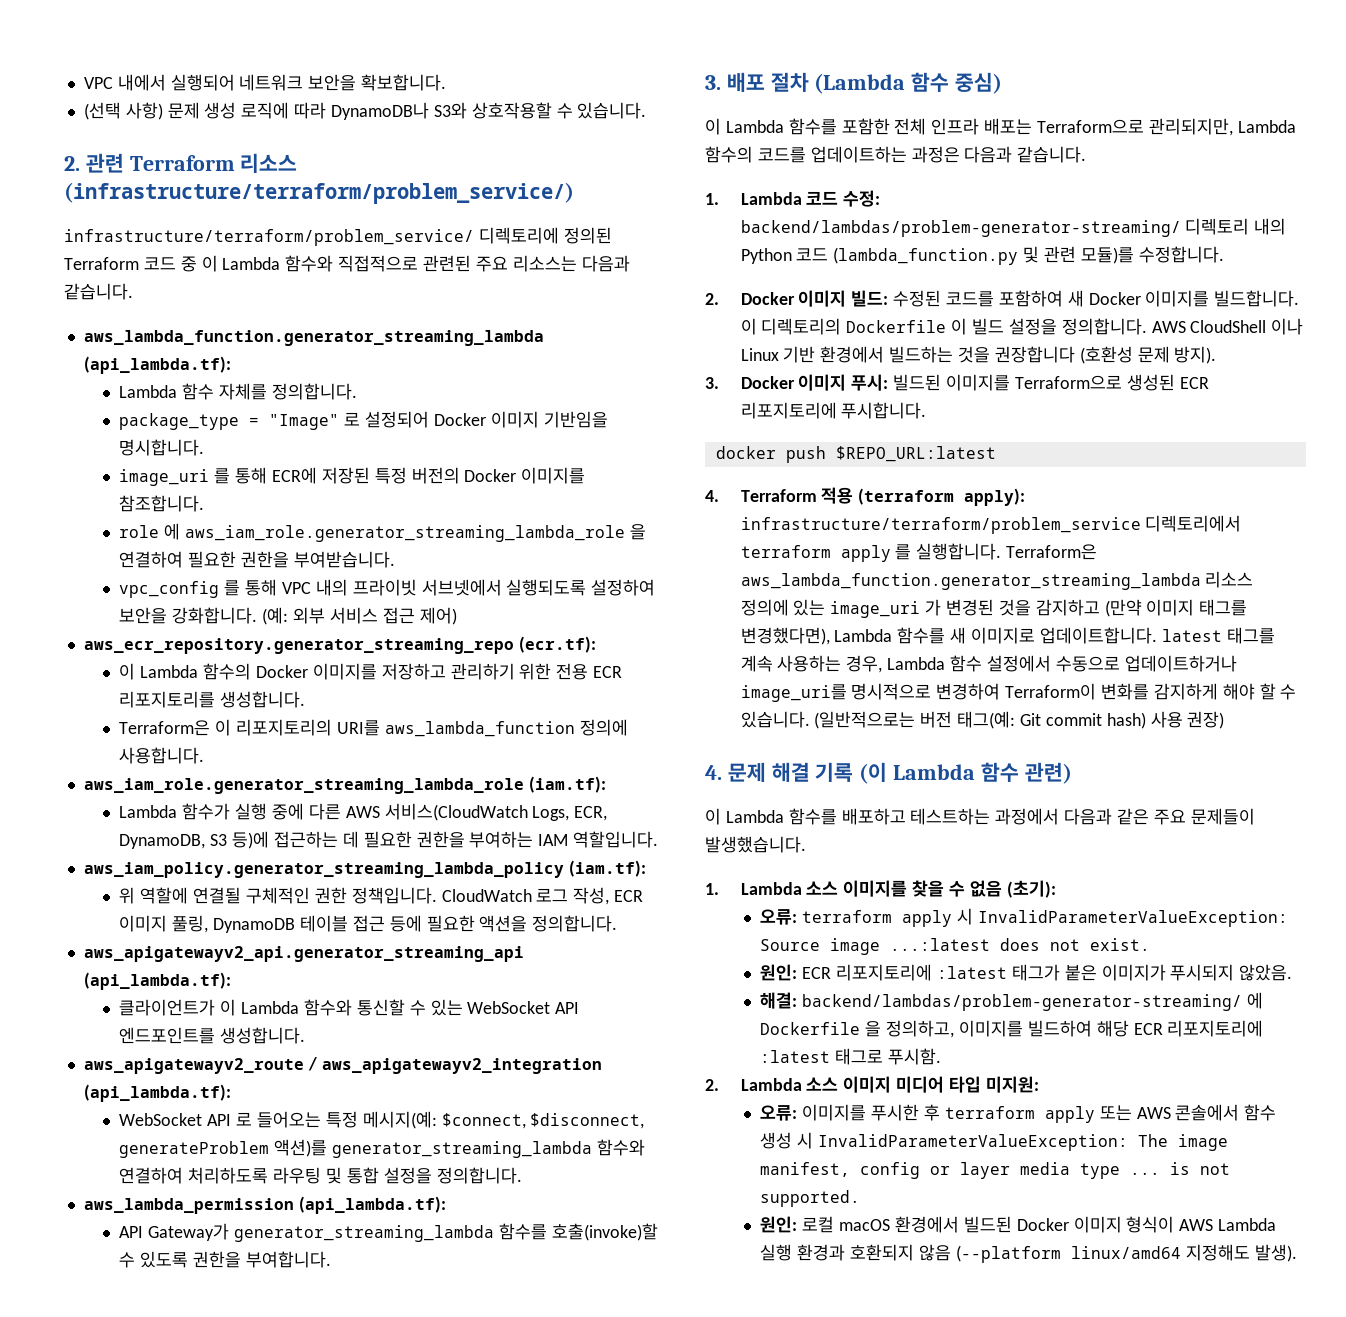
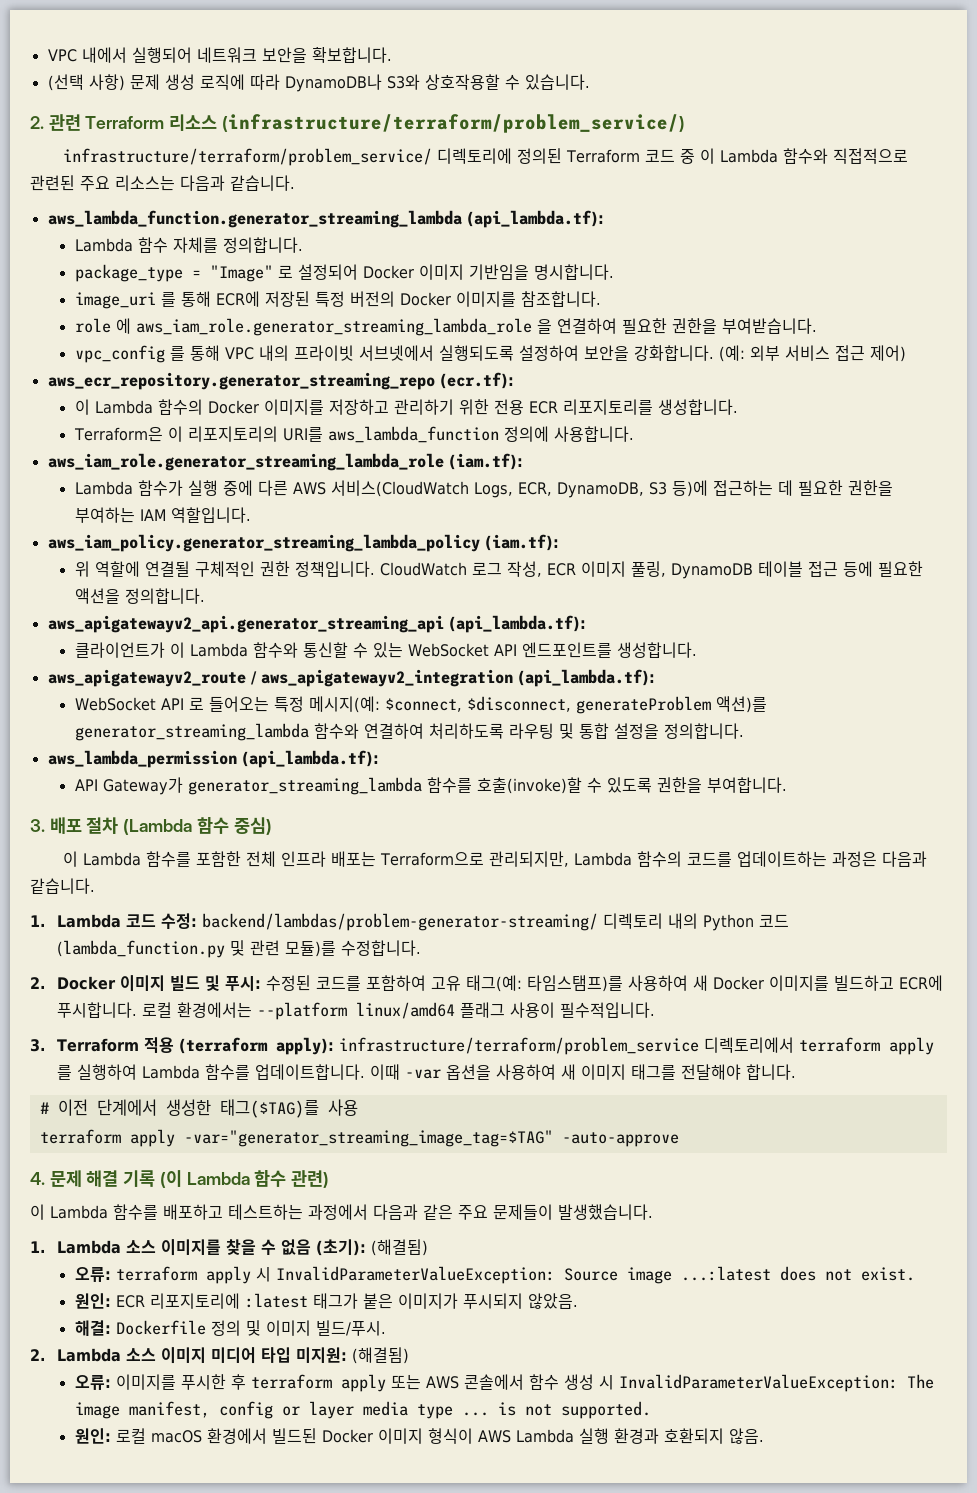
- 2. Docker 이미지 빌드: 수정된 코드를 포함하여 새 Docker 이미지를 빌드합니다. 이 디렉토리의 Dockerfile 이 빌드 설정을 정의합니다. AWS CloudShell 이나 Linux 기반 환경에서 빌드하는 것을 권장합니다 (호환성 문제 방지).
- 3. Docker 이미지 푸시: 빌드된 이미지를 Terraform으로 생성된 ECR 리포지토리에 푸시합니다.
- docker push $REPO_URL:latest
- 4. Terraform 적용 (terraform apply): infrastructure/terraform/problem_service 디렉토리에서 terraform apply 를 실행합니다. Terraform은 aws_lambda_function.generator_streaming_lambda 리소스 정의에 있는 image_uri 가 변경된 것을 감지하고 (만약 이미지 태그를 변경했다면), Lambda 함수를 새 이미지로 업데이트합니다. latest 태그를 계속 사용하는 경우, Lambda 함수 설정에서 수동으로 업데이트하거나 image_uri를 명시적으로 변경하여 Terraform이 변화를 감지하게 해야 할 수 있습니다. (일반적으로는 버전 태그(예: Git commit hash) 사용 권장)
+ 2. Docker 이미지 빌드 및 푸시: 수정된 코드를 포함하여 고유 태그(예: 타임스탬프)를 사용하여 새 Docker 이미지를 빌드하고 ECR에 푸시합니다. 로컬 환경에서는 --platform linux/amd64 플래그 사용이 필수적입니다.
+ 3. Terraform 적용 (terraform apply): infrastructure/terraform/problem_service 디렉토리에서 terraform apply 를 실행하여 Lambda 함수를 업데이트합니다. 이때 -var 옵션을 사용하여 새 이미지 태그를 전달해야 합니다.
+ # 이전 단계에서 생성한 태그($TAG)를 사용
+ terraform apply -var="generator_streaming_image_tag=$TAG" -auto-approve
- 1. Lambda 소스 이미지를 찾을 수 없음 (초기):
+ 1. Lambda 소스 이미지를 찾을 수 없음 (초기): (해결됨)
- 해결: backend/lambdas/problem-generator-streaming/ 에 Dockerfile 을 정의하고, 이미지를 빌드하여 해당 ECR 리포지토리에 :latest 태그로 푸시함.
+ 해결: Dockerfile 정의 및 이미지 빌드/푸시.
- 2. Lambda 소스 이미지 미디어 타입 미지원:
+ 2. Lambda 소스 이미지 미디어 타입 미지원: (해결됨)
- 원인: 로컬 macOS 환경에서 빌드된 Docker 이미지 형식이 AWS Lambda 실행 환경과 호환되지 않음 (--platform linux/amd64 지정해도 발생).
+ 원인: 로컬 macOS 환경에서 빌드된 Docker 이미지 형식이 AWS Lambda 실행 환경과 호환되지 않음.

